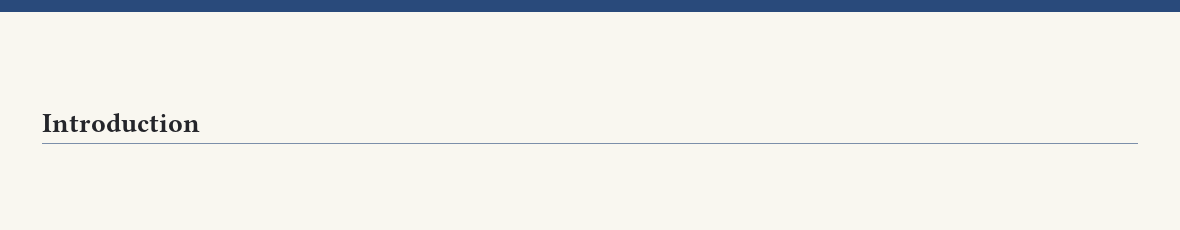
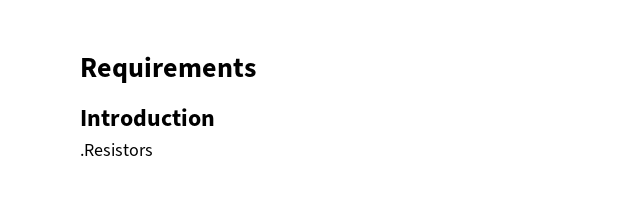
+ Requirements
+ .Resistors

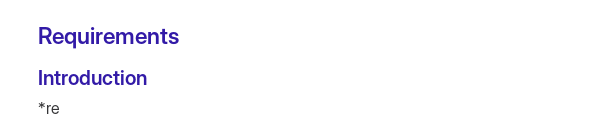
- .Resistors
+ *re

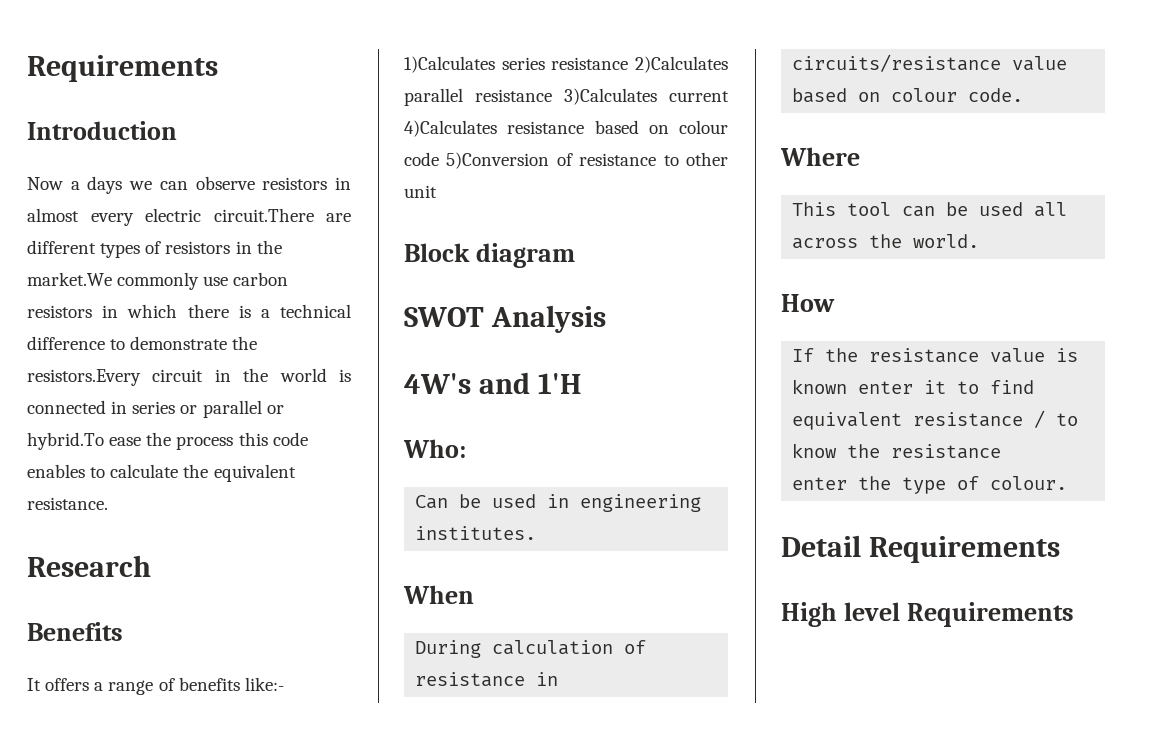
- *re
+ Now a days we can observe resistors in almost every electric circuit.There are different types of resistors in the market.We commonly use carbon resistors in which there is a technical difference to demonstrate the resistors.Every circuit in the world is connected in series or parallel or hybrid.To ease the process this code enables to calculate the equivalent resistance.
+ Research
+ Benefits
+ It offers a range of benefits like:- 1)Calculates series resistance 2)Calculates parallel resistance 3)Calculates current 4)Calculates resistance based on colour code 5)Conversion of resistance to other unit
+ Block diagram
+ SWOT Analysis
+ 4W's and 1'H
+ Who:
+ Can be used in engineering institutes.
+ When
+ During calculation of resistance in circuits/resistance value based on colour code.
+ Where
+ This tool can be used all across the world.
+ How
+ If the resistance value is known enter it to find equivalent resistance / to know the resistance
+ enter the type of colour.
+ Detail Requirements
+ High level Requirements

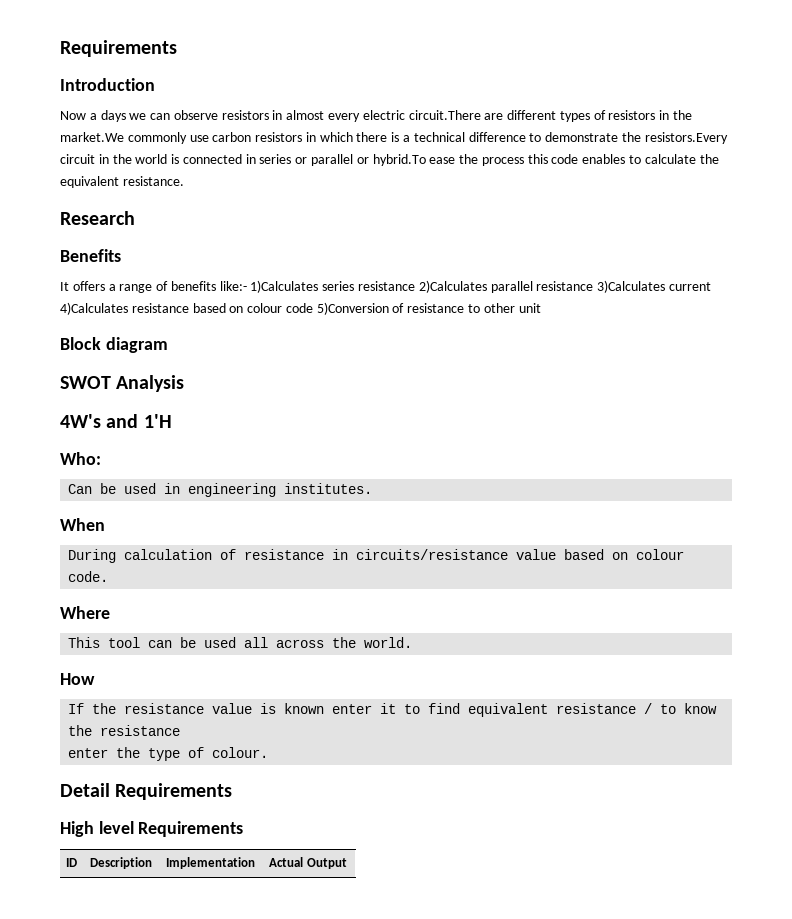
+ ID | Description | Implementation | Actual Output

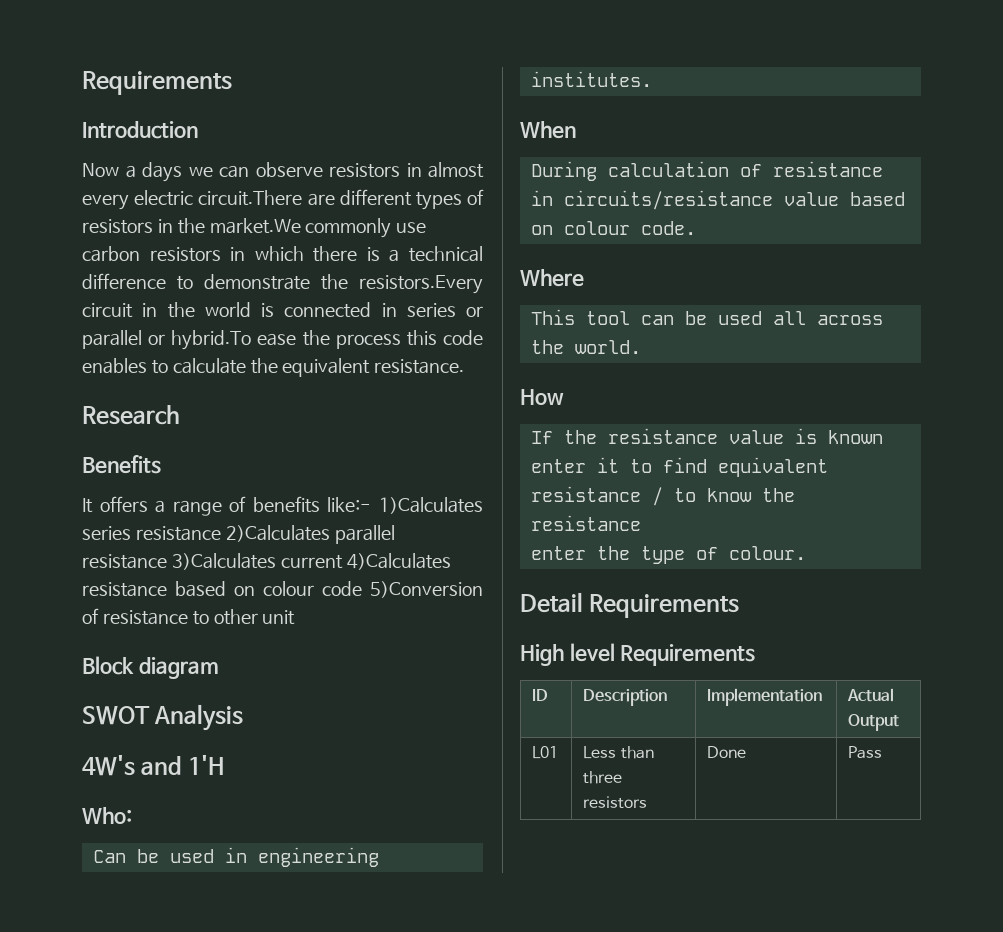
+ L01 | Less than three resistors | Done | Pass

